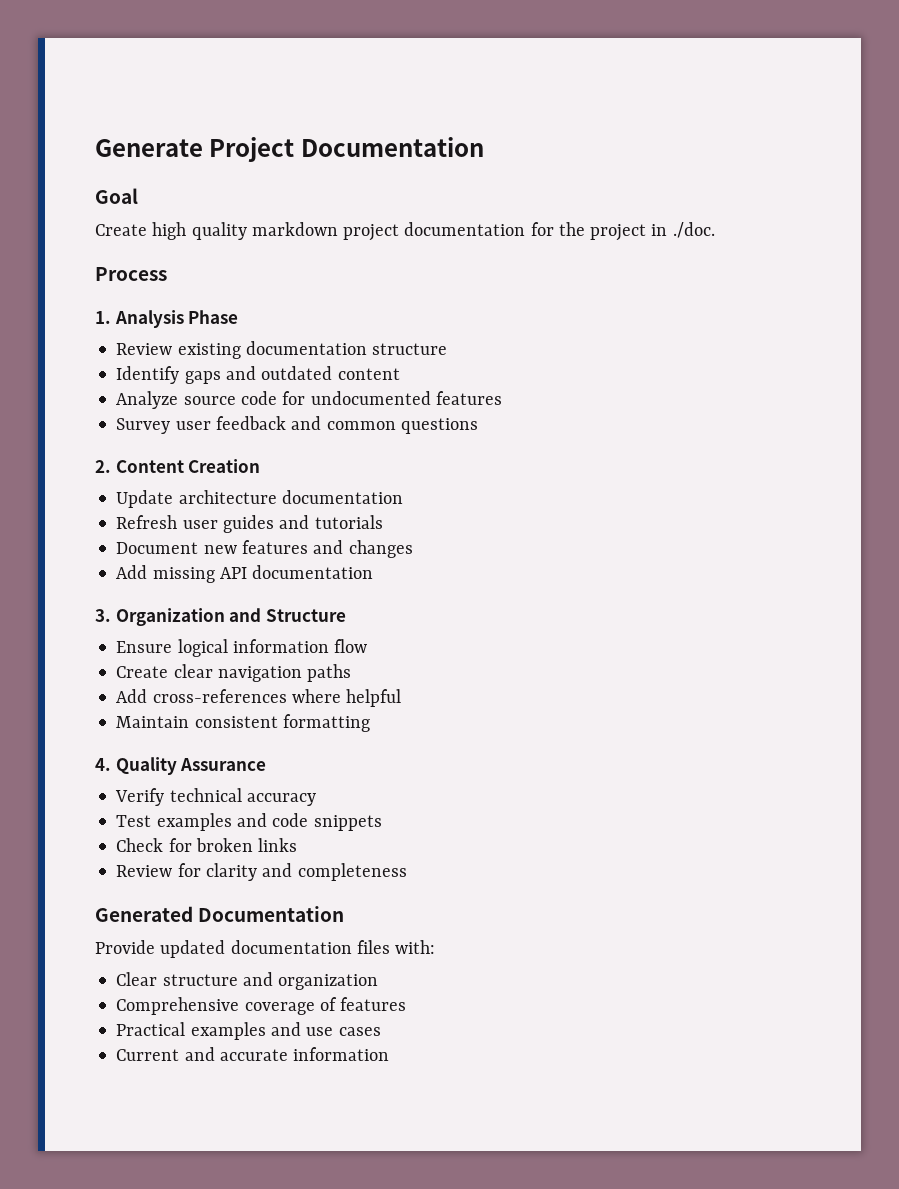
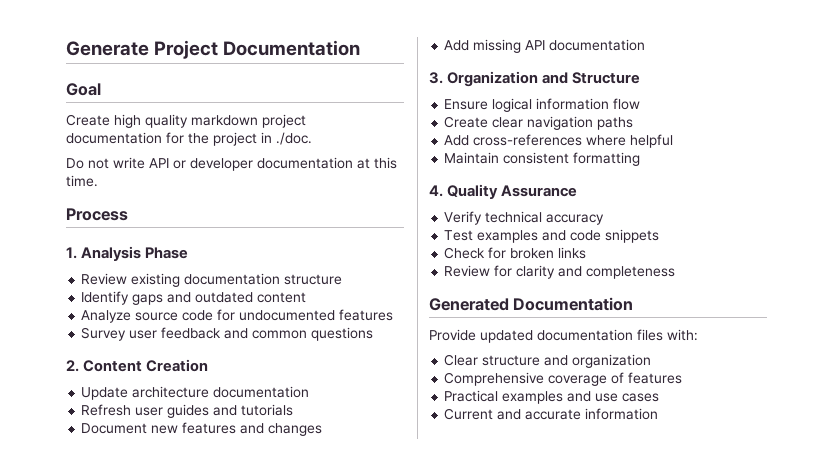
+ Do not write API or developer documentation at this time.

